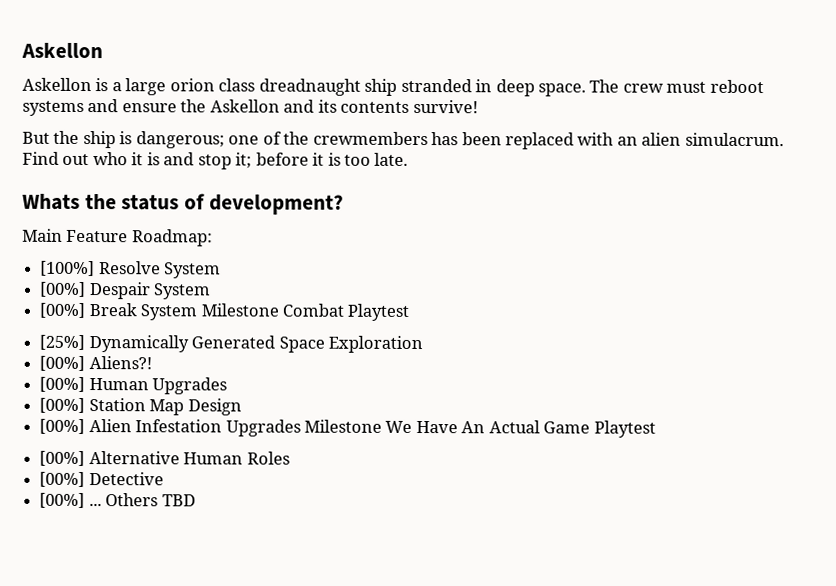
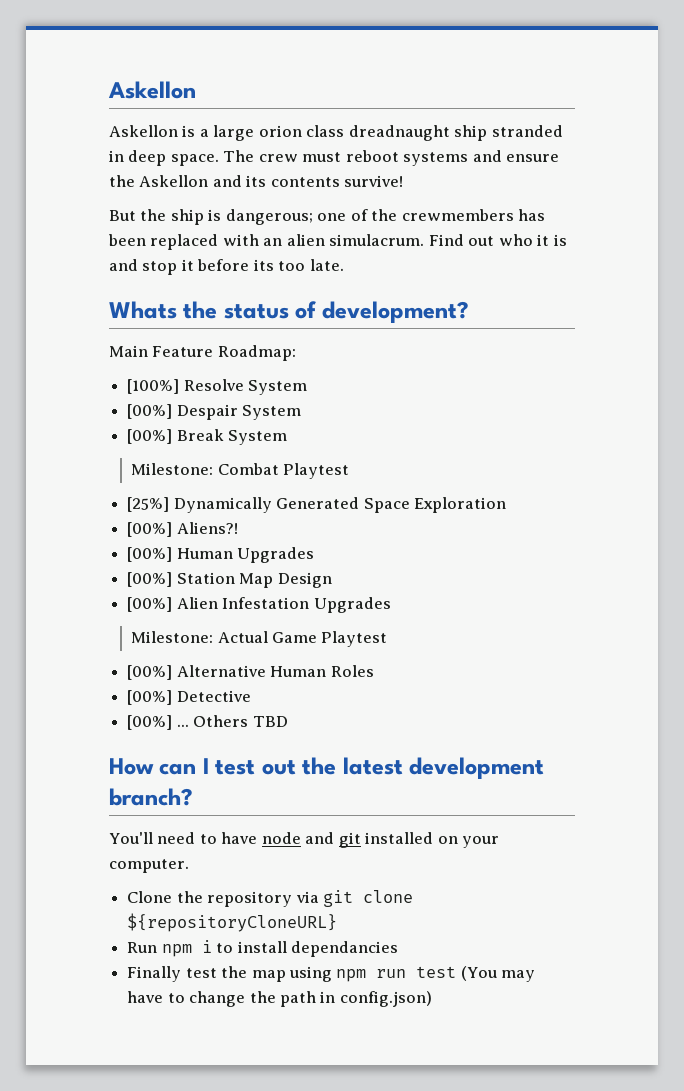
- Find out who it is and stop it; before it is too late.
+ Find out who it is and stop it before its too late.
- [00%] Break System Milestone Combat Playtest
+ [00%] Break System
+ Milestone: Combat Playtest
- [00%] Alien Infestation Upgrades Milestone We Have An Actual Game Playtest
+ [00%] Alien Infestation Upgrades
+ Milestone: Actual Game Playtest
+ How can I test out the latest development branch?
+ You'll need to have node and git installed on your computer.
+ Clone the repository via git clone ${repositoryCloneURL}
+ Run npm i to install dependancies
+ Finally test the map using npm run test (You may have to change the path in config.json)

